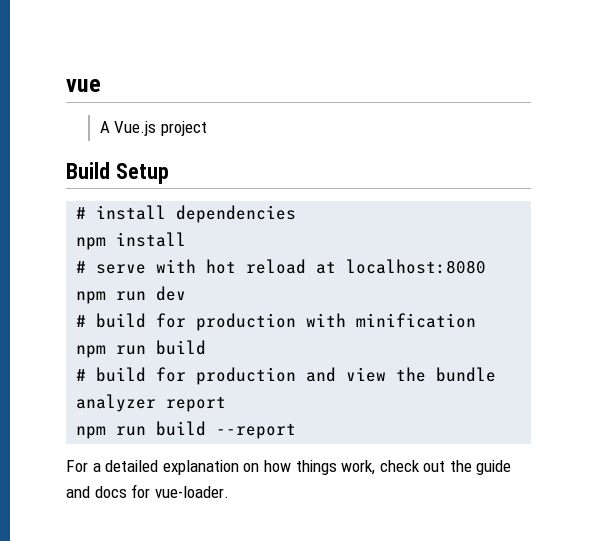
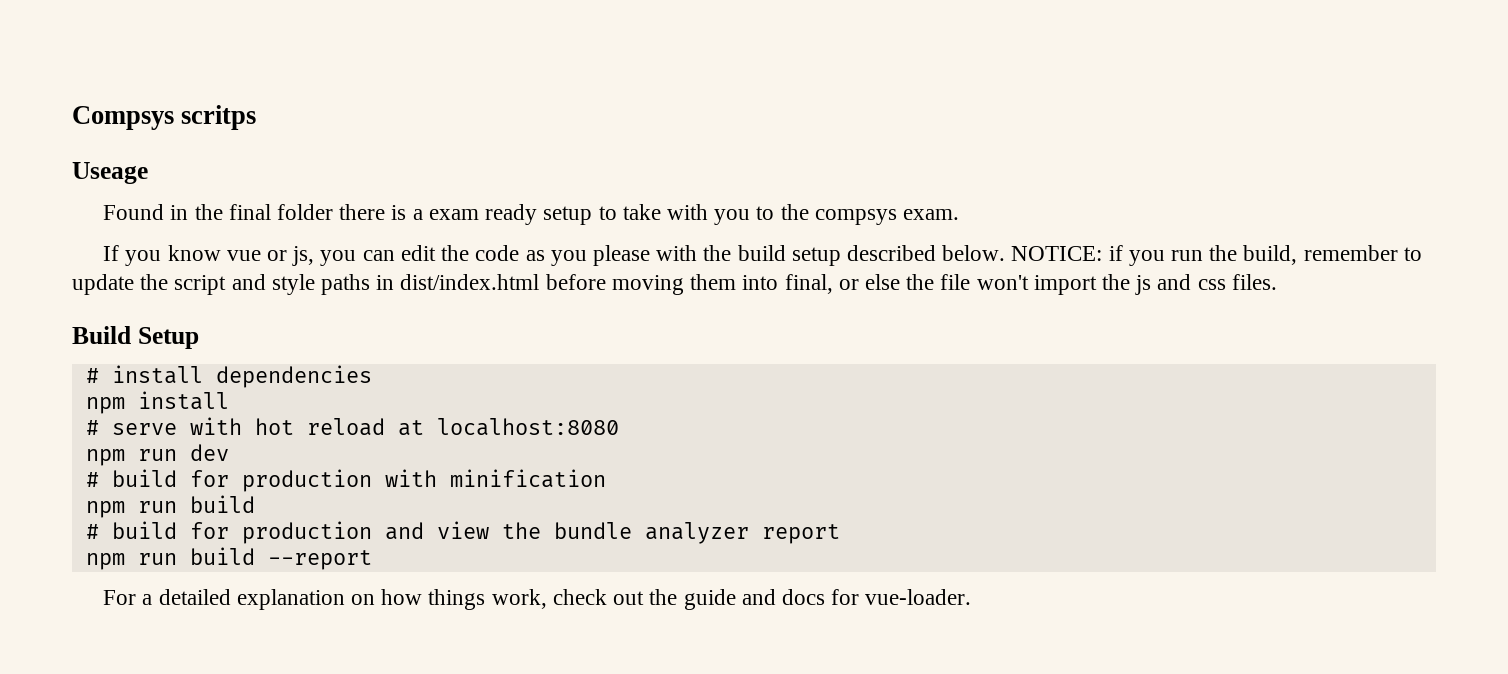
- vue
- A Vue.js project
+ Compsys scritps
+ Useage
+ Found in the final folder there is a exam ready setup to take with you to the compsys exam.
+ If you know vue or js, you can edit the code as you please with the build setup described below. NOTICE: if you run the build, remember to update the script and style paths in dist/index.html before moving them into final, or else the file won't import the js and css files.

